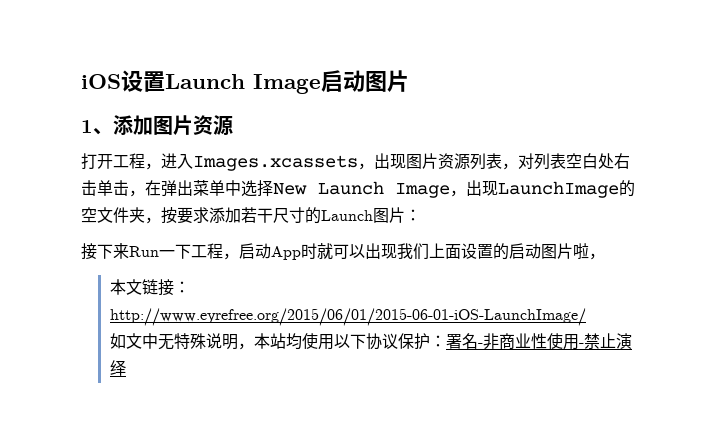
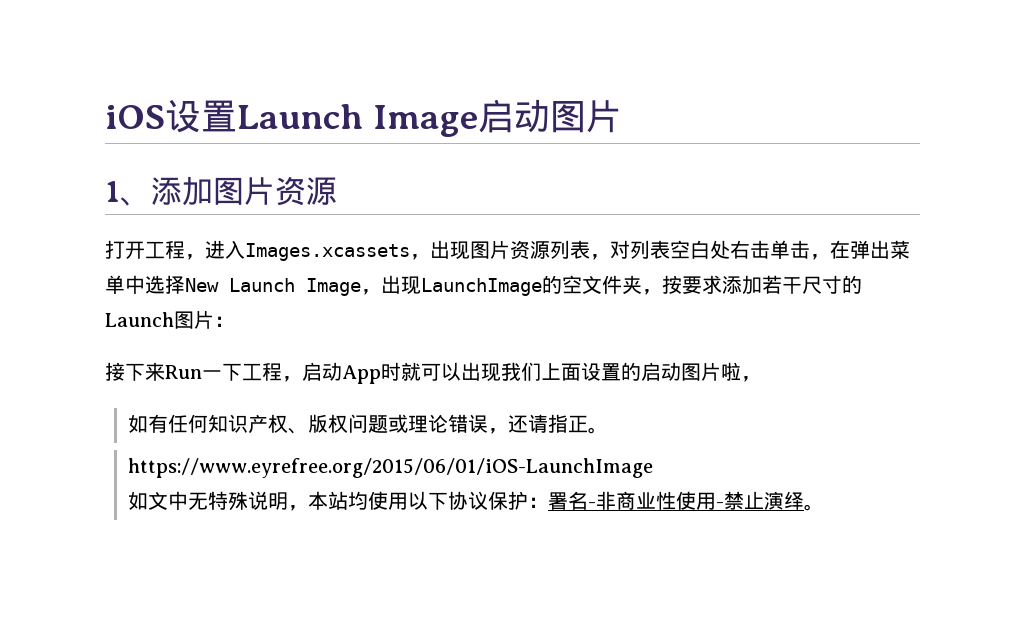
- 本文链接：http://www.eyrefree.org/2015/06/01/2015-06-01-iOS-LaunchImage/
+ 如有任何知识产权、版权问题或理论错误，还请指正。
+ https://www.eyrefree.org/2015/06/01/iOS-LaunchImage
- 如文中无特殊说明，本站均使用以下协议保护：署名-非商业性使用-禁止演绎
+ 如文中无特殊说明，本站均使用以下协议保护：署名-非商业性使用-禁止演绎。

